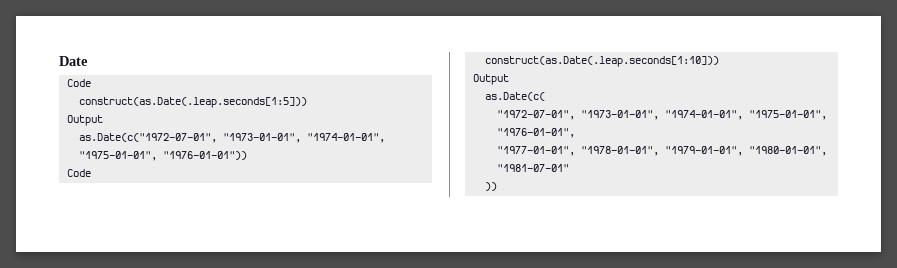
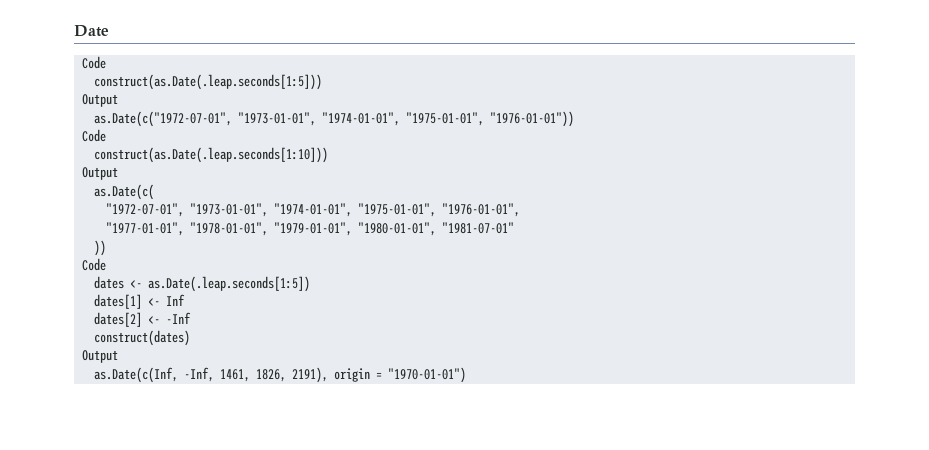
  ))
+ Code
+ dates <- as.Date(.leap.seconds[1:5])
+ dates[1] <- Inf
+ dates[2] <- -Inf
+ construct(dates)
+ Output
+ as.Date(c(Inf, -Inf, 1461, 1826, 2191), origin = "1970-01-01")

